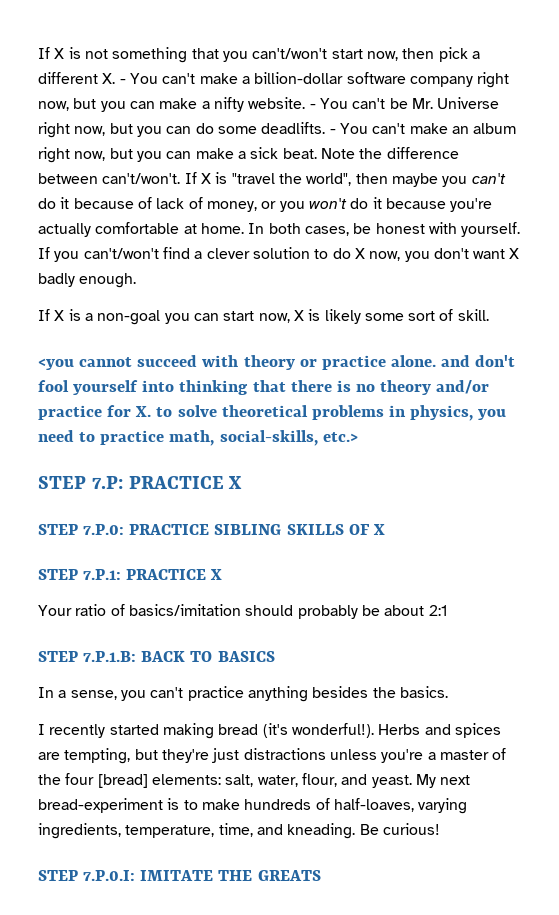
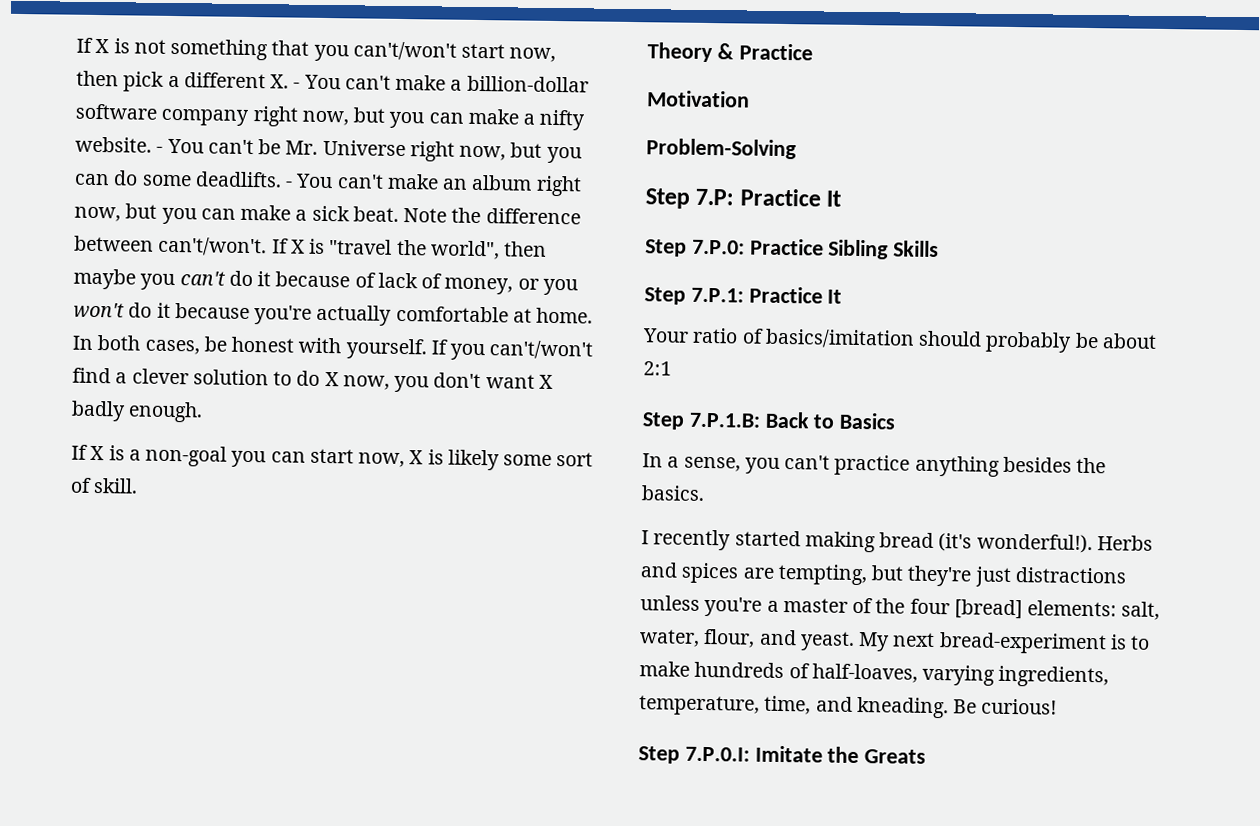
- <you cannot succeed with theory or practice alone. and don't fool yourself into thinking that there is no theory and/or practice for X. to solve theoretical problems in physics, you need to practice math, social-skills, etc.>
- STEP 7.P: PRACTICE X
- STEP 7.P.0: PRACTICE SIBLING SKILLS OF X
- STEP 7.P.1: PRACTICE X
+ Theory & Practice
+ Motivation
+ Problem-Solving
+ Step 7.P: Practice It
+ Step 7.P.0: Practice Sibling Skills
+ Step 7.P.1: Practice It
- STEP 7.P.1.B: BACK TO BASICS
+ Step 7.P.1.B: Back to Basics
- STEP 7.P.0.I: IMITATE THE GREATS
+ Step 7.P.0.I: Imitate the Greats

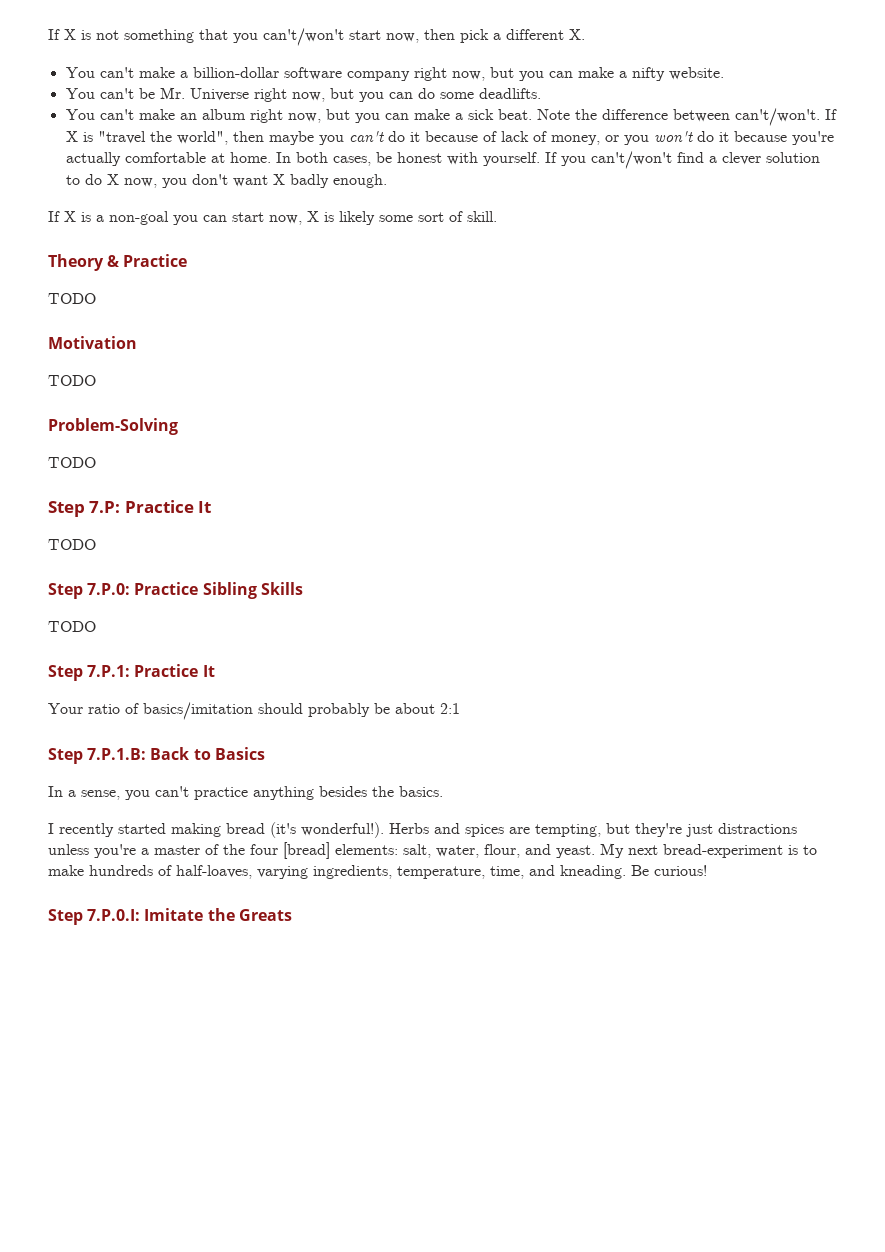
- If X is not something that you can't/won't start now, then pick a different X. - You can't make a billion-dollar software company right now, but you can make a nifty website. - You can't be Mr. Universe right now, but you can do some deadlifts. - You can't make an album right now, but you can make a sick beat.
+ If X is not something that you can't/won't start now, then pick a different X.
+ You can't make a billion-dollar software company right now, but you can make a nifty website.
+ You can't be Mr. Universe right now, but you can do some deadlifts.
+ You can't make an album right now, but you can make a sick beat.
  Theory & Practice
+ TODO
  Motivation
+ TODO
  Problem-Solving
+ TODO
  Step 7.P: Practice It
+ TODO
  Step 7.P.0: Practice Sibling Skills
+ TODO

